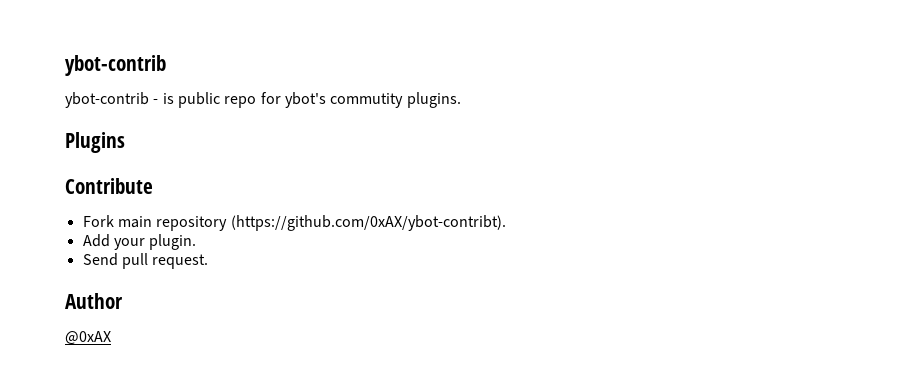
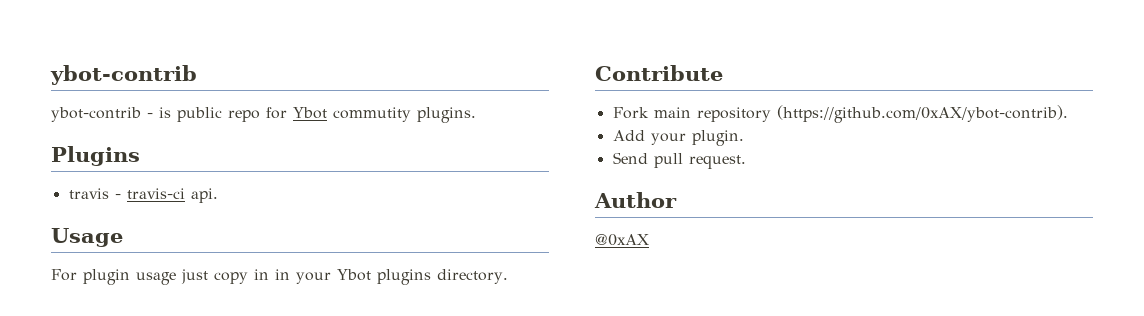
- ybot-contrib - is public repo for ybot's commutity plugins.
+ ybot-contrib - is public repo for Ybot commutity plugins.
+ travis - travis-ci api.
+ Usage
+ For plugin usage just copy in in your Ybot plugins directory.
- Fork main repository (https://github.com/0xAX/ybot-contribt).
+ Fork main repository (https://github.com/0xAX/ybot-contrib).

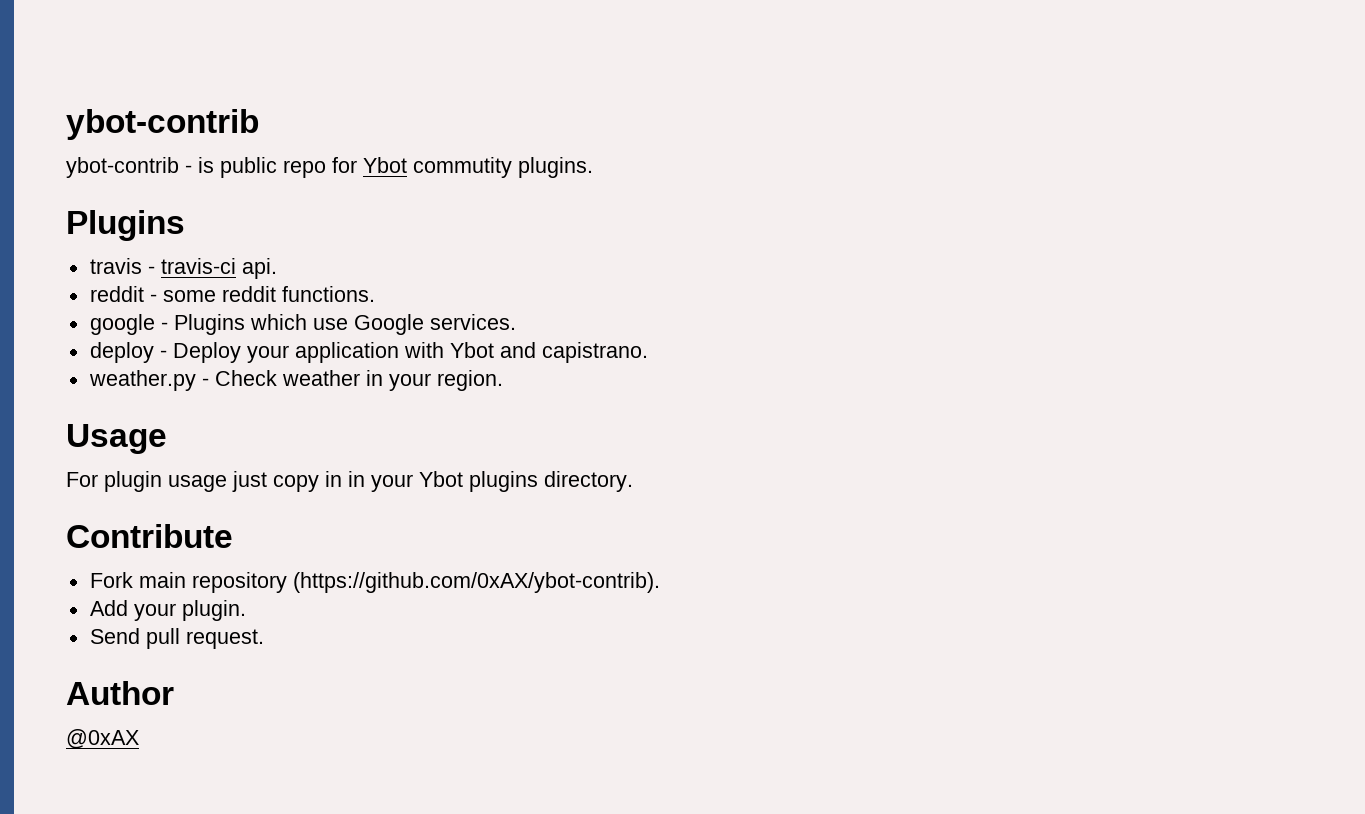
+ reddit - some reddit functions.
+ google - Plugins which use Google services.
+ deploy - Deploy your application with Ybot and capistrano.
+ weather.py - Check weather in your region.

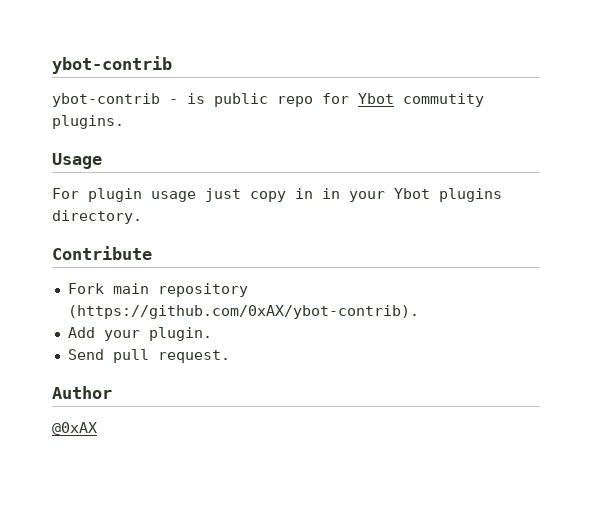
  ybot-contrib - is public repo for Ybot commutity plugins.
- Plugins
- travis - travis-ci api.
- reddit - some reddit functions.
- google - Plugins which use Google services.
- deploy - Deploy your application with Ybot and capistrano.
- weather.py - Check weather in your region.

